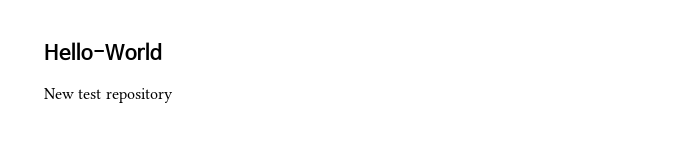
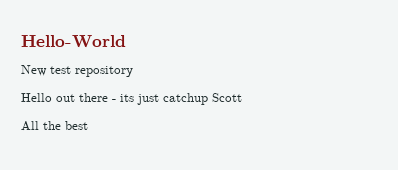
+ Hello out there - its just catchup Scott
+ All the best

